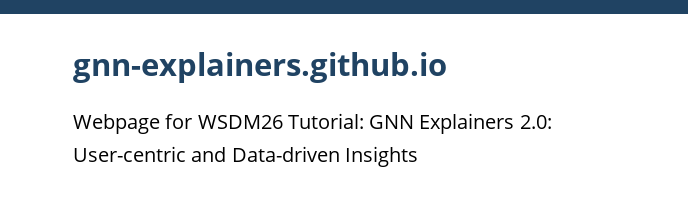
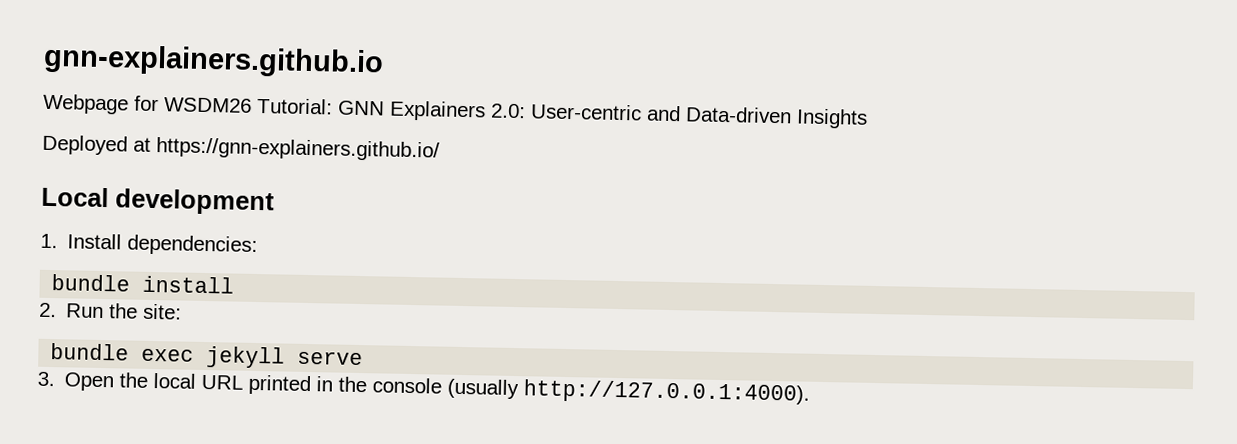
+ Deployed at https://gnn-explainers.github.io/
+ Local development
+ 1. Install dependencies:
+ bundle install
+ 2. Run the site:
+ bundle exec jekyll serve
+ 3. Open the local URL printed in the console (usually http://127.0.0.1:4000).

